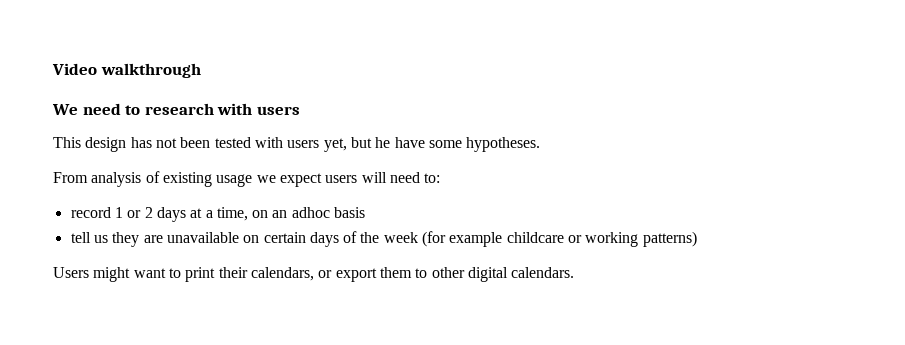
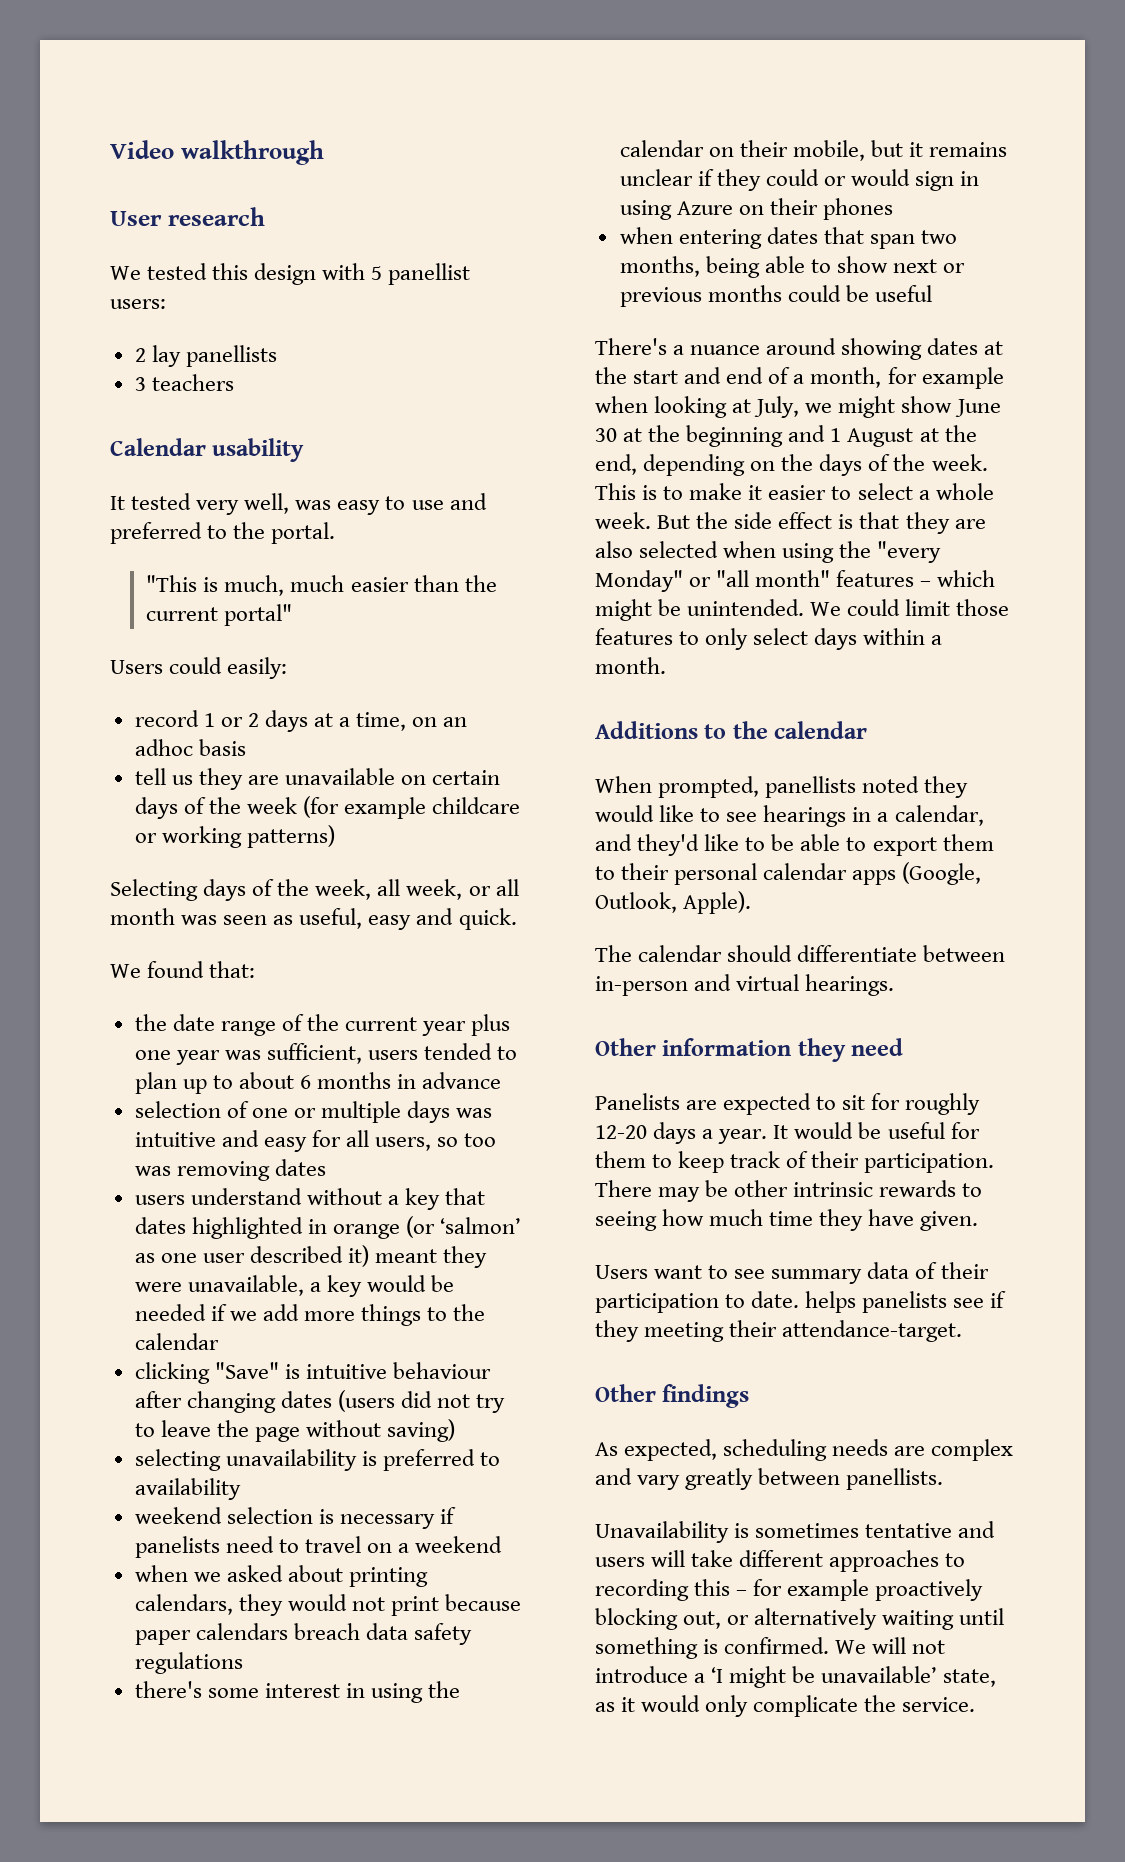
- We need to research with users
- This design has not been tested with users yet, but he have some hypotheses.
- From analysis of existing usage we expect users will need to:
+ User research
+ We tested this design with 5 panellist users:
+ 2 lay panellists
+ 3 teachers
+ Calendar usability
+ It tested very well, was easy to use and preferred to the portal.
+ "This is much, much easier than the current portal"
+ Users could easily:
- Users might want to print their calendars, or export them to other digital calendars.
+ Selecting days of the week, all week, or all month was seen as useful, easy and quick.
+ We found that:
+ the date range of the current year plus one year was sufficient, users tended to plan up to about 6 months in advance
+ selection of one or multiple days was intuitive and easy for all users, so too was removing dates
+ users understand without a key that dates highlighted in orange (or ‘salmon’ as one user described it) meant they were unavailable, a key would be needed if we add more things to the calendar
+ clicking "Save" is intuitive behaviour after changing dates (users did not try to leave the page without saving)
+ selecting unavailability is preferred to availability
+ weekend selection is necessary if panelists need to travel on a weekend
+ when we asked about printing calendars, they would not print because paper calendars breach data safety regulations
+ there's some interest in using the calendar on their mobile, but it remains unclear if they could or would sign in using Azure on their phones
+ when entering dates that span two months, being able to show next or previous months could be useful
+ There's a nuance around showing dates at the start and end of a month, for example when looking at July, we might show June 30 at the beginning and 1 August at the end, depending on the days of the week. This is to make it easier to select a whole week. But the side effect is that they are also selected when using the "every Monday" or "all month" features – which might be unintended. We could limit those features to only select days within a month.
+ Additions to the calendar
+ When prompted, panellists noted they would like to see hearings in a calendar, and they'd like to be able to export them to their personal calendar apps (Google, Outlook, Apple).
+ The calendar should differentiate between in-person and virtual hearings.
+ Other information they need
+ Panelists are expected to sit for roughly 12-20 days a year. It would be useful for them to keep track of their participation. There may be other intrinsic rewards to seeing how much time they have given.
+ Users want to see summary data of their participation to date. helps panelists see if they meeting their attendance-target.
+ Other findings
+ As expected, scheduling needs are complex and vary greatly between panellists.
+ Unavailability is sometimes tentative and users will take different approaches to recording this – for example proactively blocking out, or alternatively waiting until something is confirmed. We will not introduce a ‘I might be unavailable’ state, as it would only complicate the service.

